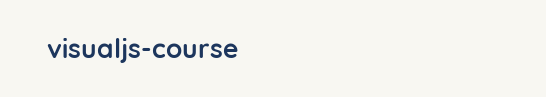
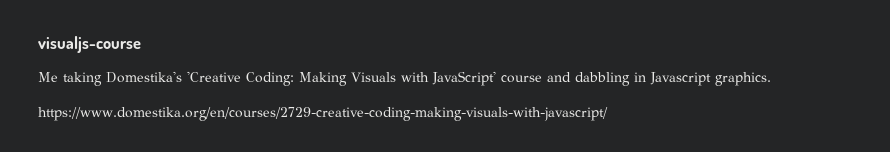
+ Me taking Domestika's 'Creative Coding: Making Visuals with JavaScript' course and dabbling in Javascript graphics.
+ https://www.domestika.org/en/courses/2729-creative-coding-making-visuals-with-javascript/

